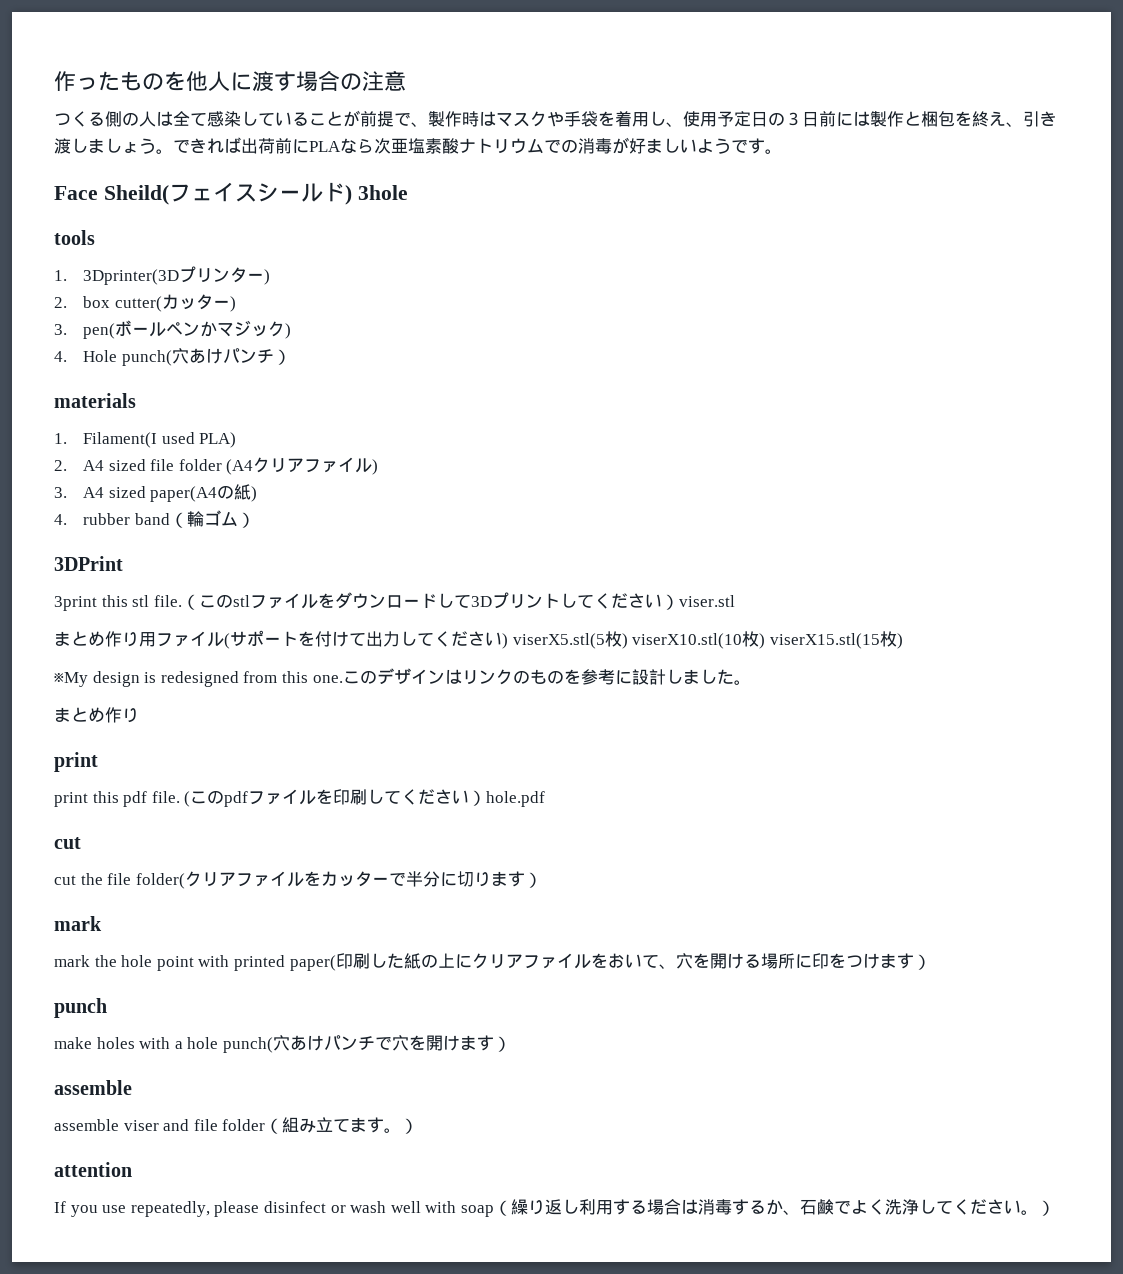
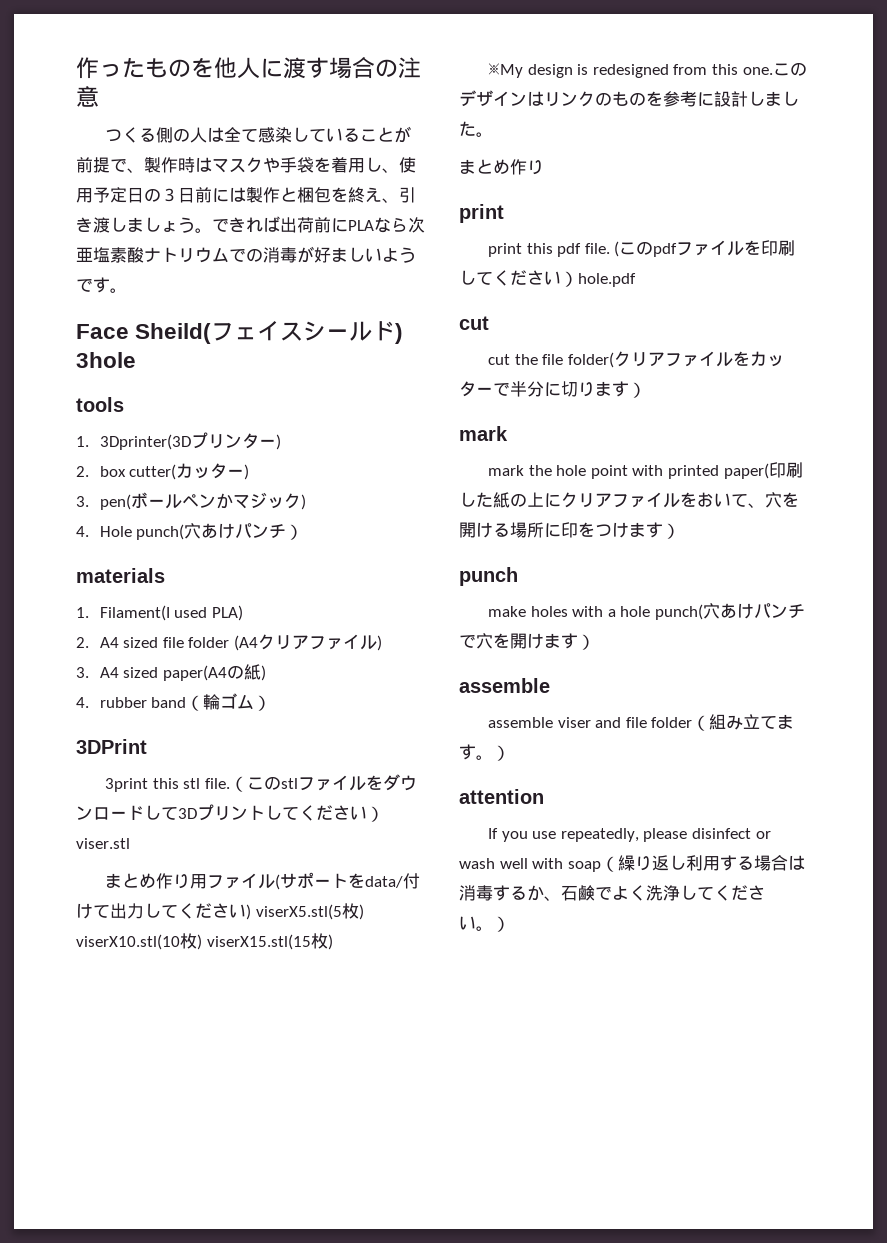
- まとめ作り用ファイル(サポートを付けて出力してください) viserX5.stl(5枚) viserX10.stl(10枚) viserX15.stl(15枚)
+ まとめ作り用ファイル(サポートをdata/付けて出力してください) viserX5.stl(5枚) viserX10.stl(10枚) viserX15.stl(15枚)

